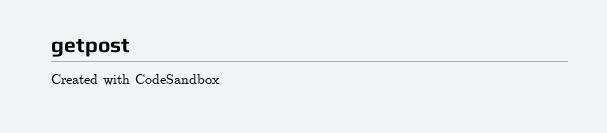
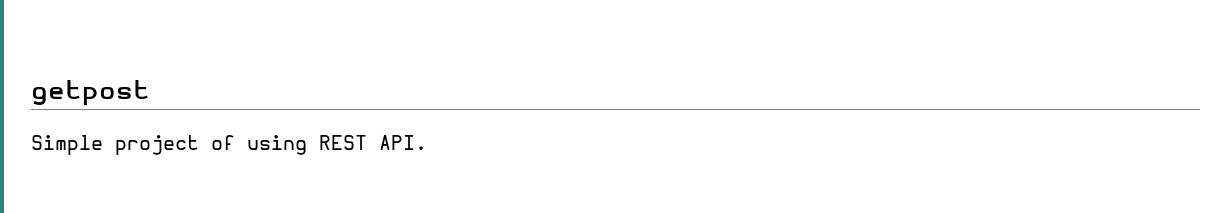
- Created with CodeSandbox
+ Simple project of using REST API.

